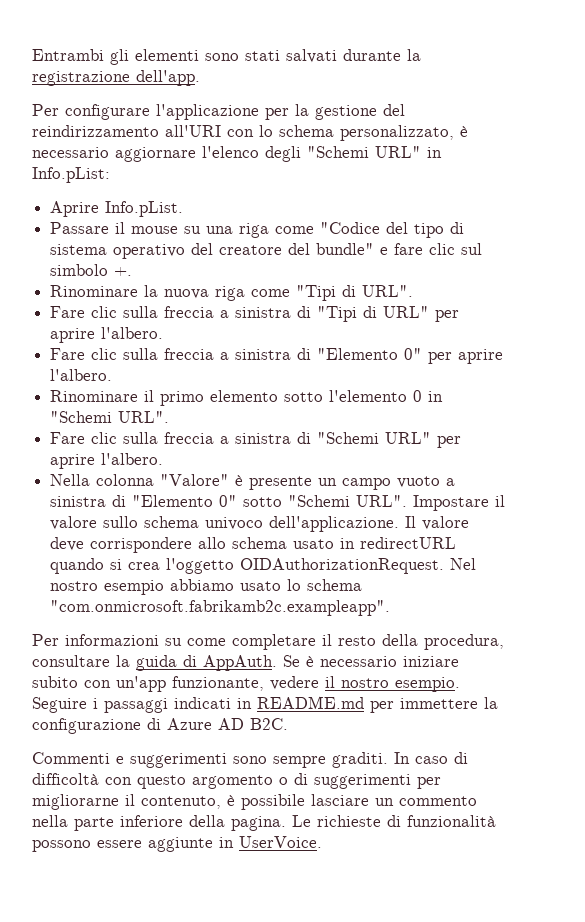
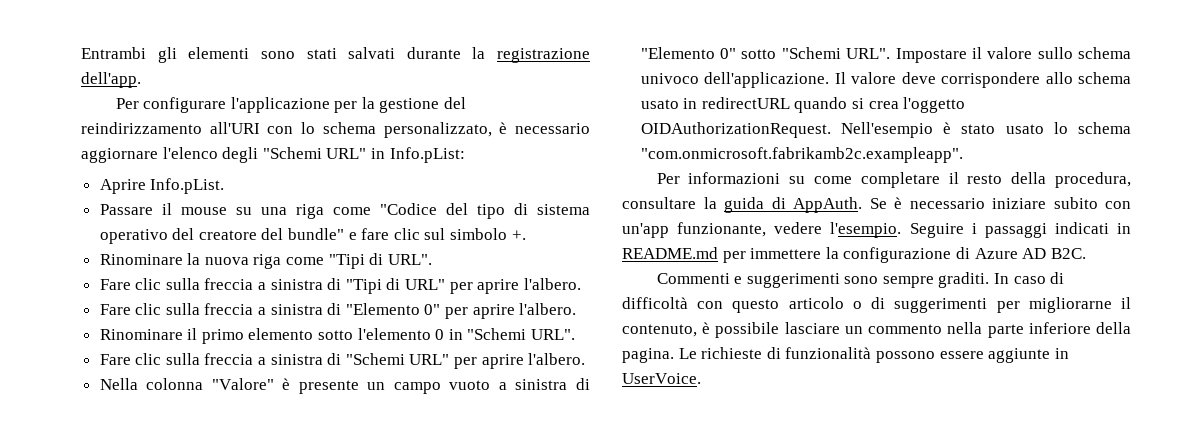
- Nel nostro esempio abbiamo usato lo schema "com.onmicrosoft.fabrikamb2c.exampleapp".
+ Nell'esempio è stato usato lo schema "com.onmicrosoft.fabrikamb2c.exampleapp".
- Se è necessario iniziare subito con un'app funzionante, vedere il nostro esempio.
+ Se è necessario iniziare subito con un'app funzionante, vedere l'esempio.
- In caso di difficoltà con questo argomento o di suggerimenti per migliorarne il contenuto, è possibile lasciare un commento nella parte inferiore della pagina.
+ In caso di difficoltà con questo articolo o di suggerimenti per migliorarne il contenuto, è possibile lasciare un commento nella parte inferiore della pagina.

